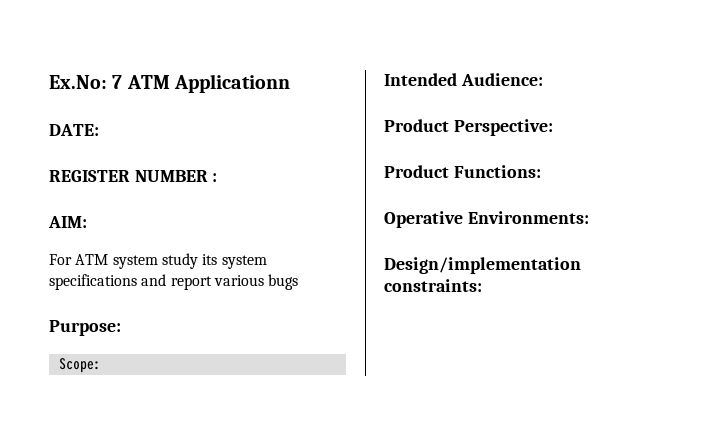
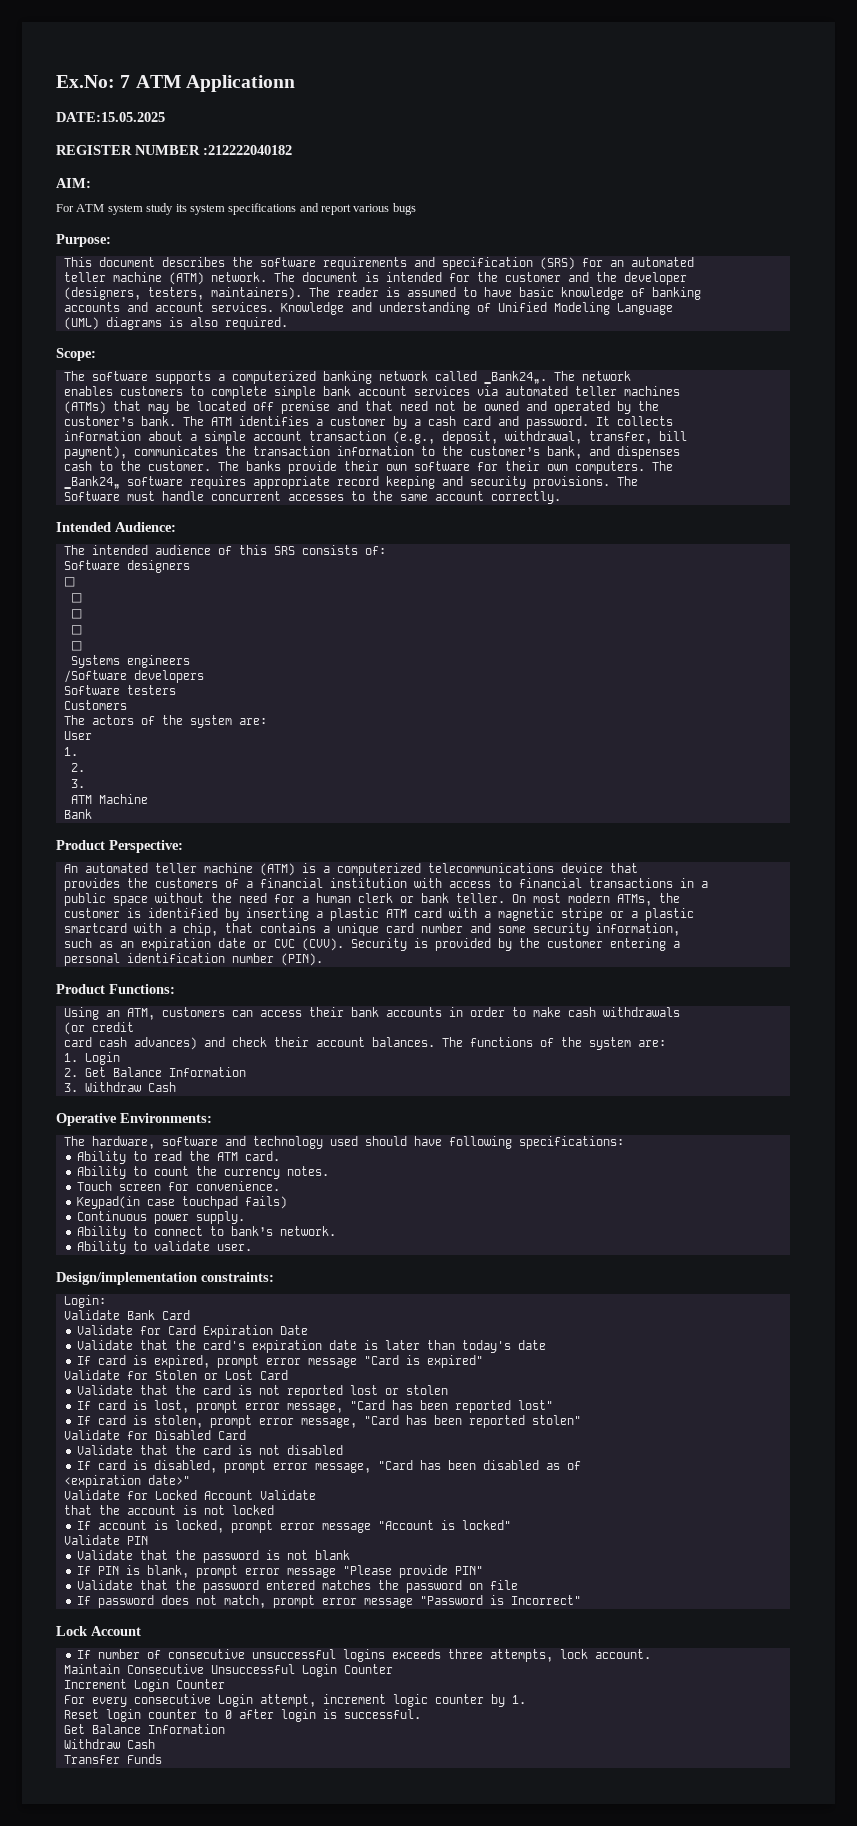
- DATE:
+ DATE:15.05.2025
- REGISTER NUMBER :
+ REGISTER NUMBER :212222040182
+ This document describes the software requirements and specification (SRS) for an automated
+ teller machine (ATM) network. The document is intended for the customer and the developer
+ (designers, testers, maintainers). The reader is assumed to have basic knowledge of banking
+ accounts and account services. Knowledge and understanding of Unified Modeling Language
+ (UML) diagrams is also required.
  Scope:
+ The software supports a computerized banking network called ‗Bank24„. The network
+ enables customers to complete simple bank account services via automated teller machines
+ (ATMs) that may be located off premise and that need not be owned and operated by the
+ customer’s bank. The ATM identifies a customer by a cash card and password. It collects
+ information about a simple account transaction (e.g., deposit, withdrawal, transfer, bill
+ payment), communicates the transaction information to the customer’s bank, and dispenses
+ cash to the customer. The banks provide their own software for their own computers. The
+ ‗Bank24„ software requires appropriate record keeping and security provisions. The
+ Software must handle concurrent accesses to the same account correctly.
  Intended Audience:
+ The intended audience of this SRS consists of:
+ Software designers
+ □
+ □
+ □
+ □
+ □
+ Systems engineers
+ /Software developers
+ Software testers
+ Customers
+ The actors of the system are:
+ User
+ 1.
+ 2.
+ 3.
+ ATM Machine
+ Bank
  Product Perspective:
+ An automated teller machine (ATM) is a computerized telecommunications device that
+ provides the customers of a financial institution with access to financial transactions in a
+ public space without the need for a human clerk or bank teller. On most modern ATMs, the
+ customer is identified by inserting a plastic ATM card with a magnetic stripe or a plastic
+ smartcard with a chip, that contains a unique card number and some security information,
+ such as an expiration date or CVC (CVV). Security is provided by the customer entering a
+ personal identification number (PIN).
  Product Functions:
+ Using an ATM, customers can access their bank accounts in order to make cash withdrawals
+ (or credit
+ card cash advances) and check their account balances. The functions of the system are:
+ 1. Login
+ 2. Get Balance Information
+ 3. Withdraw Cash
  Operative Environments:
+ The hardware, software and technology used should have following specifications:
+ Ability to read the ATM card.
+ Ability to count the currency notes.
+ Touch screen for convenience.
+ Keypad(in case touchpad fails)
+ Continuous power supply.
+ Ability to connect to bank’s network.
+ Ability to validate user.
  Design/implementation constraints:
+ Login:
+ Validate Bank Card
+ Validate for Card Expiration Date
+ Validate that the card's expiration date is later than today's date
+ If card is expired, prompt error message "Card is expired"
+ Validate for Stolen or Lost Card
+ Validate that the card is not reported lost or stolen
+ If card is lost, prompt error message, "Card has been reported lost"
+ If card is stolen, prompt error message, "Card has been reported stolen"
+ Validate for Disabled Card
+ Validate that the card is not disabled
+ If card is disabled, prompt error message, "Card has been disabled as of
+ <expiration date>"
+ Validate for Locked Account Validate
+ that the account is not locked
+ If account is locked, prompt error message "Account is locked"
+ Validate PIN
+ Validate that the password is not blank
+ If PIN is blank, prompt error message "Please provide PIN"
+ Validate that the password entered matches the password on file
+ If password does not match, prompt error message "Password is Incorrect"
+ Lock Account
+ If number of consecutive unsuccessful logins exceeds three attempts, lock account.
+ Maintain Consecutive Unsuccessful Login Counter
+ Increment Login Counter
+ For every consecutive Login attempt, increment logic counter by 1.
+ Reset login counter to 0 after login is successful.
+ Get Balance Information
+ Withdraw Cash
+ Transfer Funds

